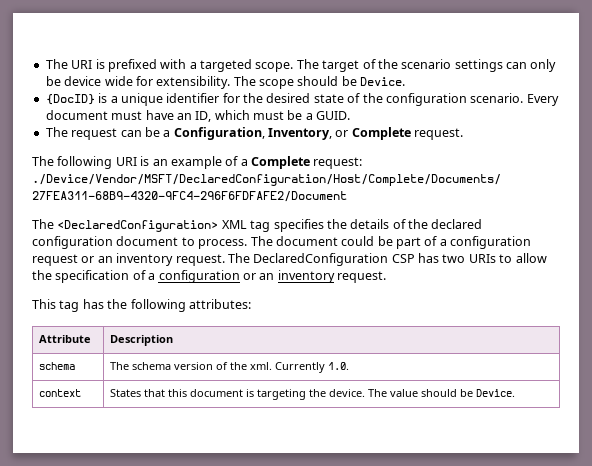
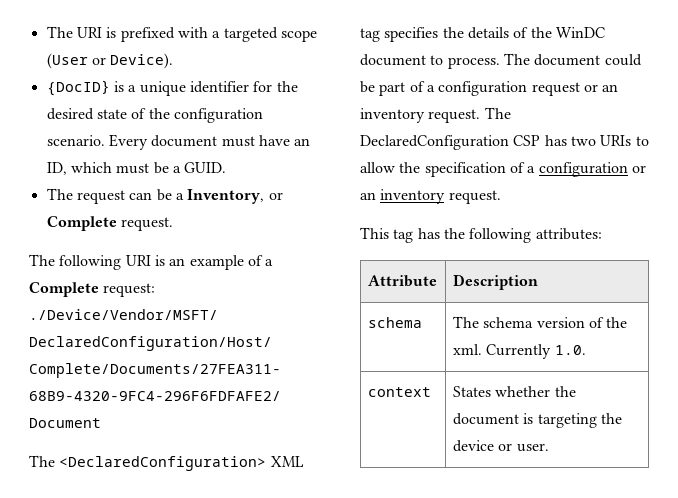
- The URI is prefixed with a targeted scope. The target of the scenario settings can only be device wide for extensibility. The scope should be Device.
+ The URI is prefixed with a targeted scope (User or Device).
- The request can be a Configuration, Inventory, or Complete request.
+ The request can be a Inventory, or Complete request.
- The <DeclaredConfiguration> XML tag specifies the details of the declared configuration document to process.
+ The <DeclaredConfiguration> XML tag specifies the details of the WinDC document to process.
- context | States that this document is targeting the device. The value should be Device.
+ context | States whether the document is targeting the device or user.

